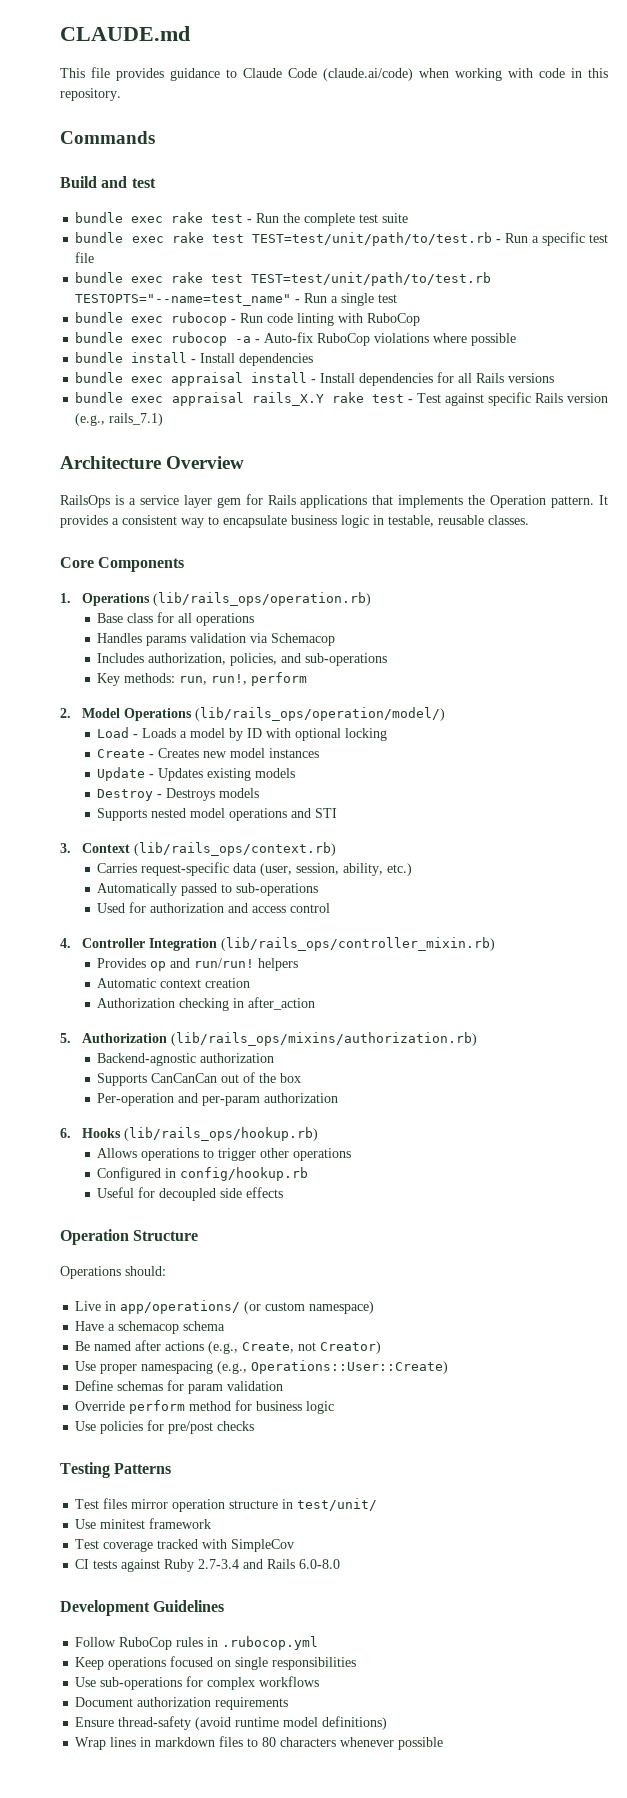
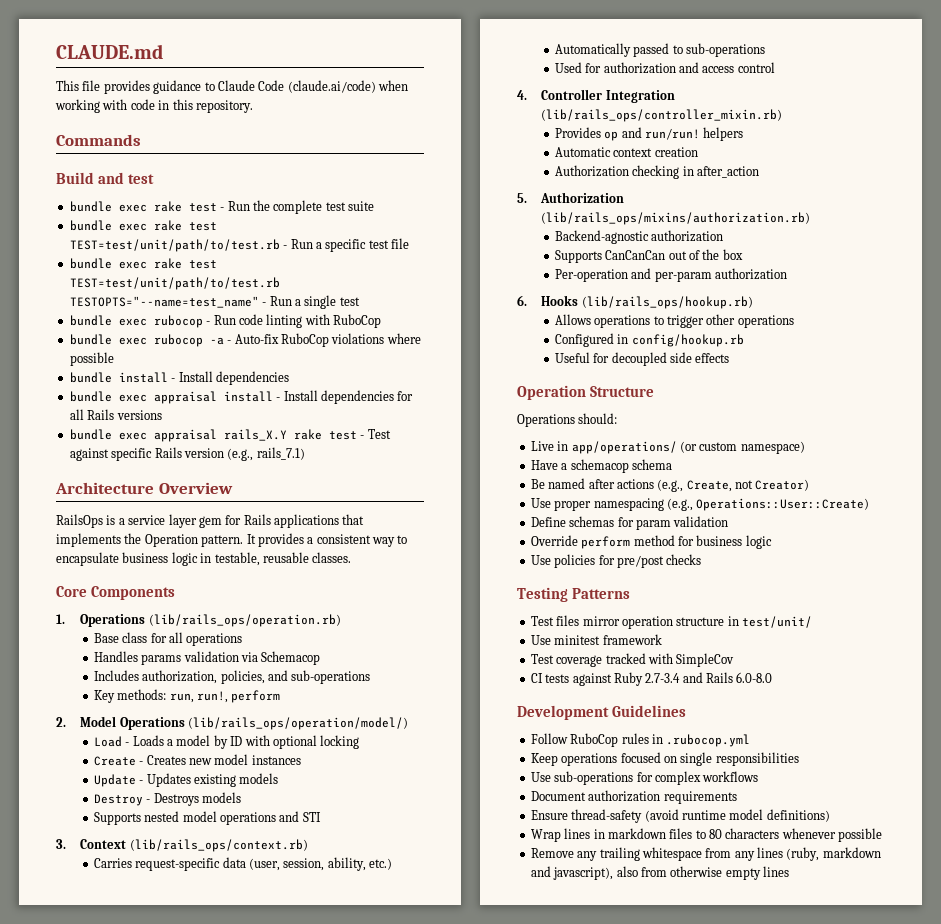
+ Remove any trailing whitespace from any lines (ruby, markdown and javascript), also from otherwise empty lines

